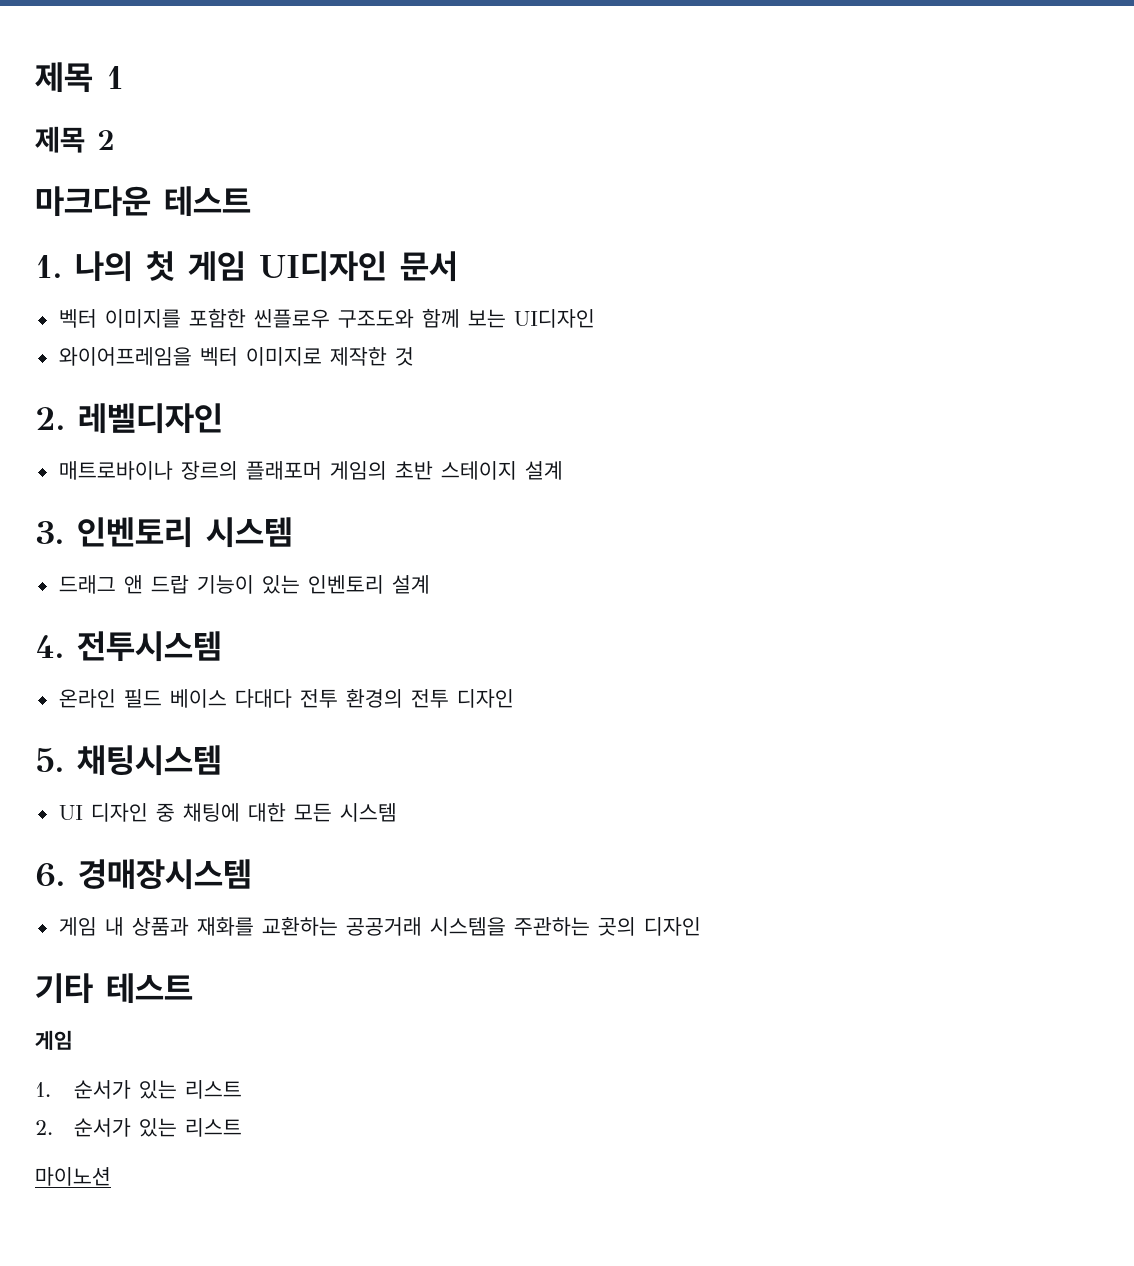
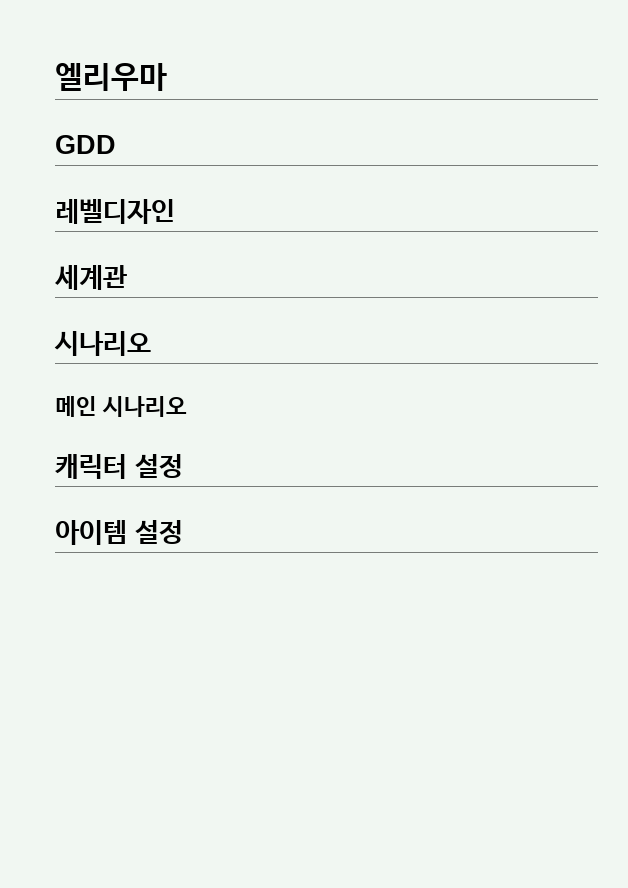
- 제목 1
- 제목 2
- 마크다운 테스트
- 1. 나의 첫 게임 UI디자인 문서
- 벡터 이미지를 포함한 씬플로우 구조도와 함께 보는 UI디자인
- 와이어프레임을 벡터 이미지로 제작한 것
- 2. 레벨디자인
- 매트로바이나 장르의 플래포머 게임의 초반 스테이지 설계
- 3. 인벤토리 시스템
- 드래그 앤 드랍 기능이 있는 인벤토리 설계
- 4. 전투시스템
- 온라인 필드 베이스 다대다 전투 환경의 전투 디자인
- 5. 채팅시스템
- UI 디자인 중 채팅에 대한 모든 시스템
- 6. 경매장시스템
- 게임 내 상품과 재화를 교환하는 공공거래 시스템을 주관하는 곳의 디자인
- 기타 테스트
- 게임
- 1. 순서가 있는 리스트
- 2. 순서가 있는 리스트
- 마이노션
+ 엘리우마
+ GDD
+ 레벨디자인
+ 세계관
+ 시나리오
+ 메인 시나리오
+ 캐릭터 설정
+ 아이템 설정

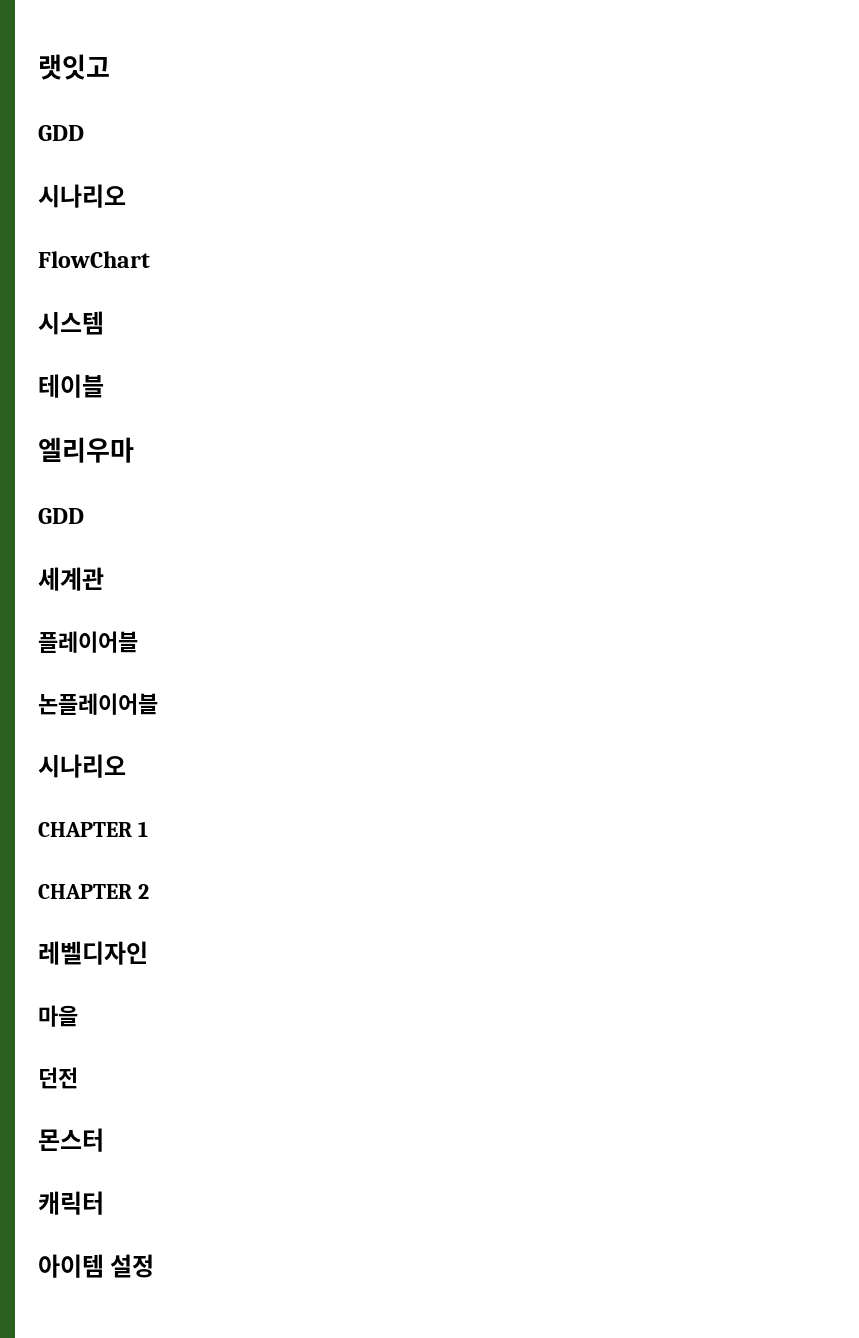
+ 랫잇고
+ GDD
+ 시나리오
+ FlowChart
+ 시스템
+ 테이블
  엘리우마
  GDD
+ 세계관
+ 플레이어블
+ 논플레이어블
+ 시나리오
+ CHAPTER 1
+ CHAPTER 2
  레벨디자인
- 세계관
- 시나리오
- 메인 시나리오
+ 마을
+ 던전
+ 몬스터
- 캐릭터 설정
+ 캐릭터

